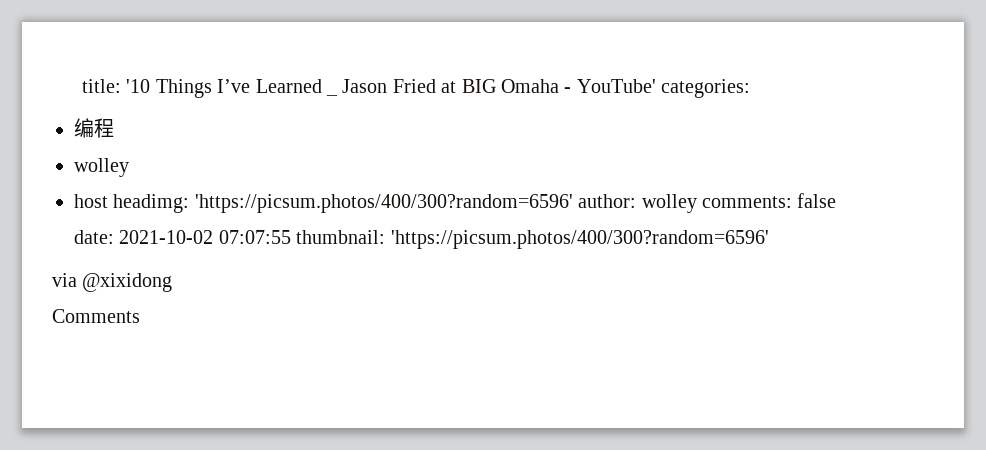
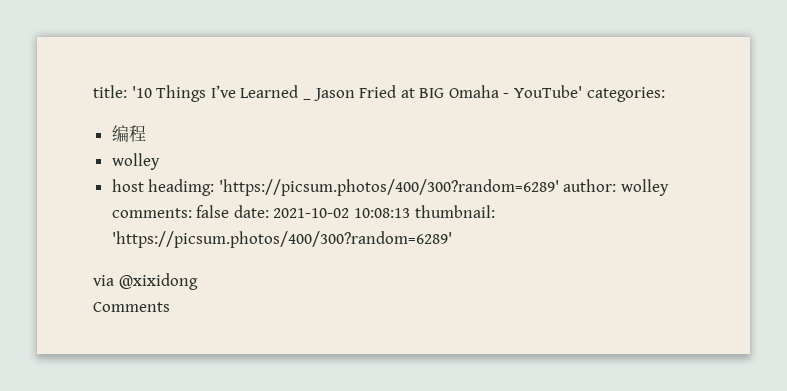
- host headimg: 'https://picsum.photos/400/300?random=6596' author: wolley comments: false date: 2021-10-02 07:07:55 thumbnail: 'https://picsum.photos/400/300?random=6596'
+ host headimg: 'https://picsum.photos/400/300?random=6289' author: wolley comments: false date: 2021-10-02 10:08:13 thumbnail: 'https://picsum.photos/400/300?random=6289'

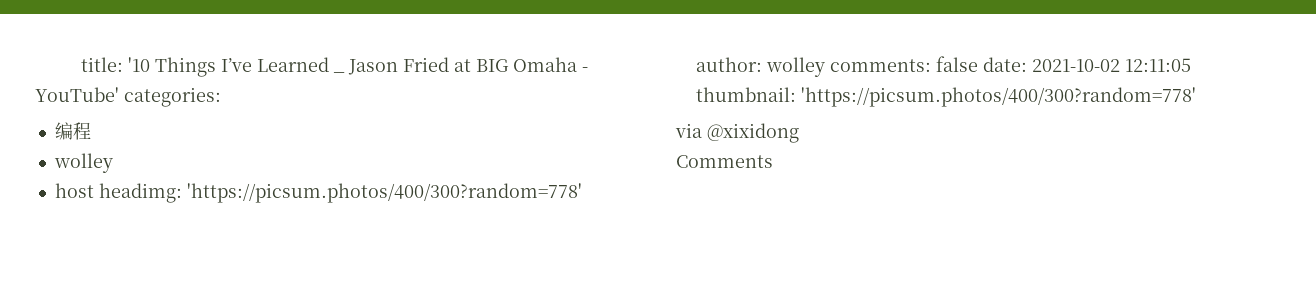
- host headimg: 'https://picsum.photos/400/300?random=6289' author: wolley comments: false date: 2021-10-02 10:08:13 thumbnail: 'https://picsum.photos/400/300?random=6289'
+ host headimg: 'https://picsum.photos/400/300?random=778' author: wolley comments: false date: 2021-10-02 12:11:05 thumbnail: 'https://picsum.photos/400/300?random=778'

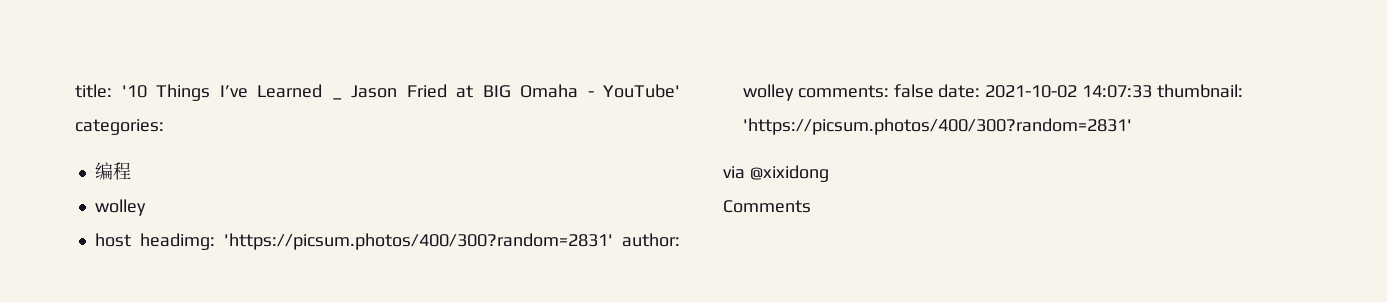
- host headimg: 'https://picsum.photos/400/300?random=778' author: wolley comments: false date: 2021-10-02 12:11:05 thumbnail: 'https://picsum.photos/400/300?random=778'
+ host headimg: 'https://picsum.photos/400/300?random=2831' author: wolley comments: false date: 2021-10-02 14:07:33 thumbnail: 'https://picsum.photos/400/300?random=2831'

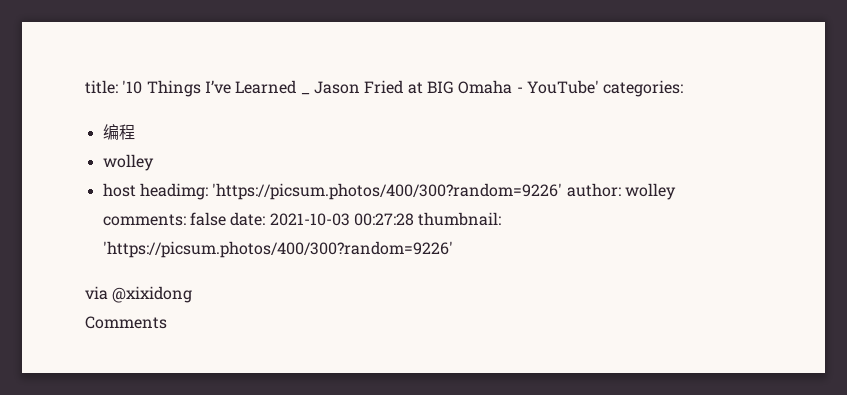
- host headimg: 'https://picsum.photos/400/300?random=2831' author: wolley comments: false date: 2021-10-02 14:07:33 thumbnail: 'https://picsum.photos/400/300?random=2831'
+ host headimg: 'https://picsum.photos/400/300?random=9226' author: wolley comments: false date: 2021-10-03 00:27:28 thumbnail: 'https://picsum.photos/400/300?random=9226'

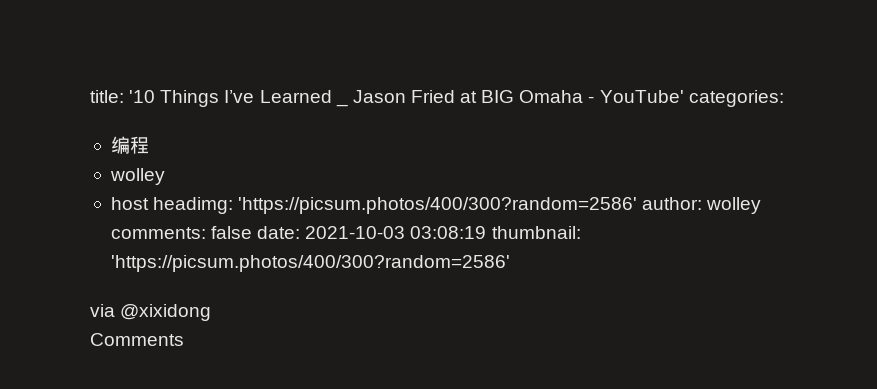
- host headimg: 'https://picsum.photos/400/300?random=9226' author: wolley comments: false date: 2021-10-03 00:27:28 thumbnail: 'https://picsum.photos/400/300?random=9226'
+ host headimg: 'https://picsum.photos/400/300?random=2586' author: wolley comments: false date: 2021-10-03 03:08:19 thumbnail: 'https://picsum.photos/400/300?random=2586'

